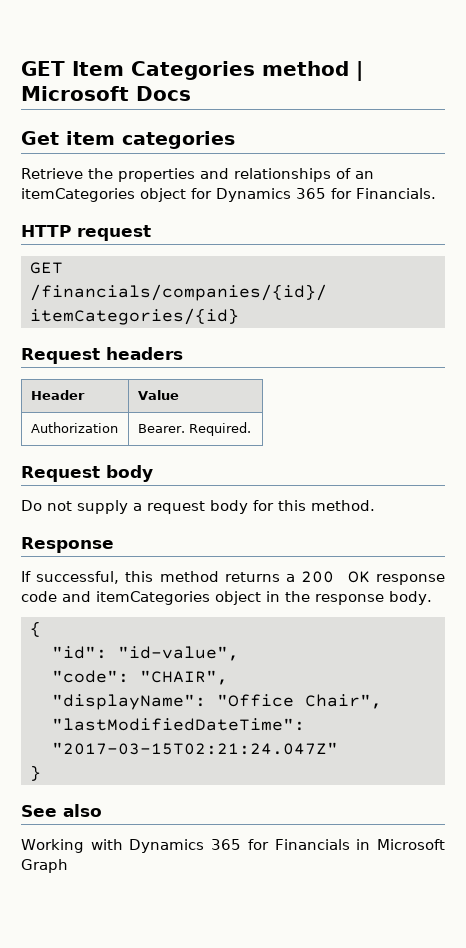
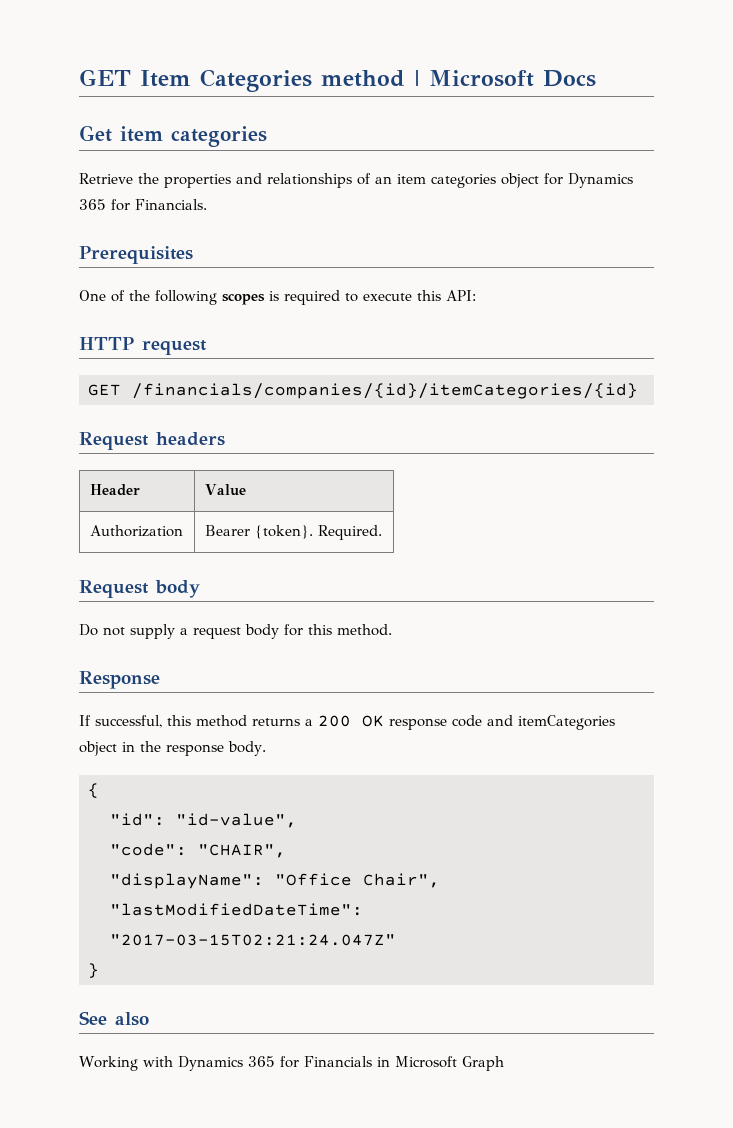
- Retrieve the properties and relationships of an itemCategories object for Dynamics 365 for Financials.
+ Retrieve the properties and relationships of an item categories object for Dynamics 365 for Financials.
+ Prerequisites
+ One of the following scopes is required to execute this API:
- Authorization | Bearer. Required.
+ Authorization | Bearer {token}. Required.

